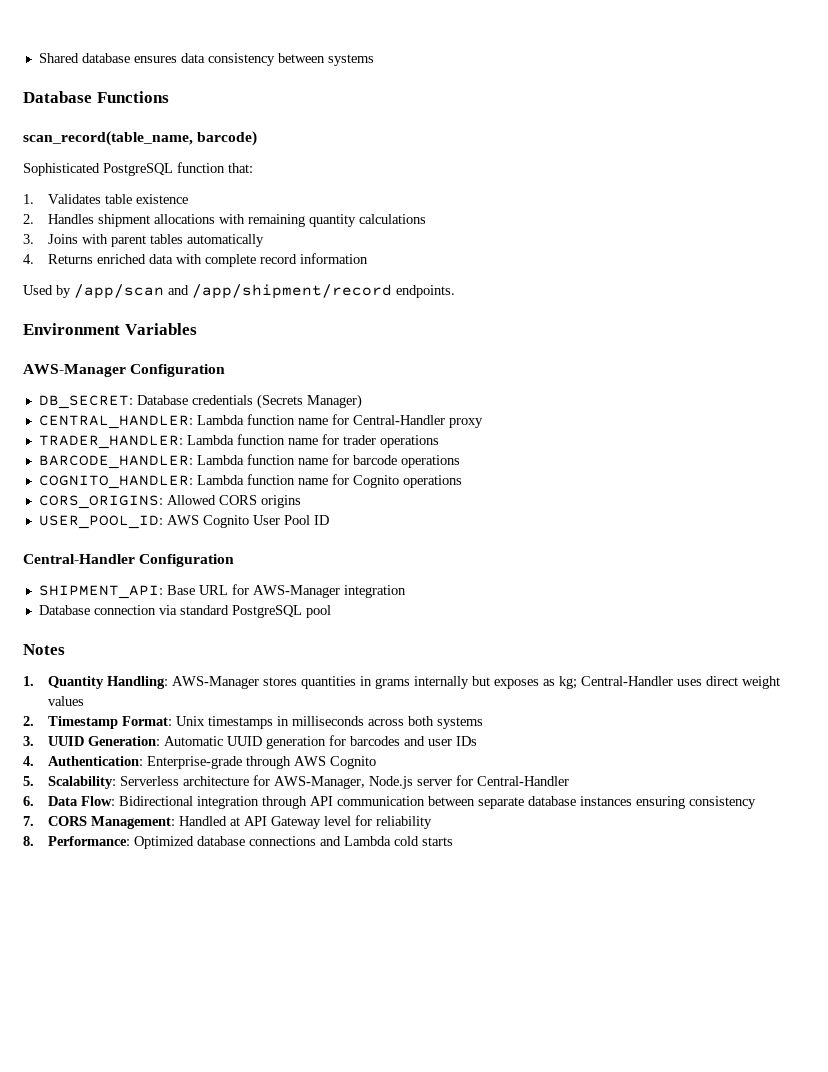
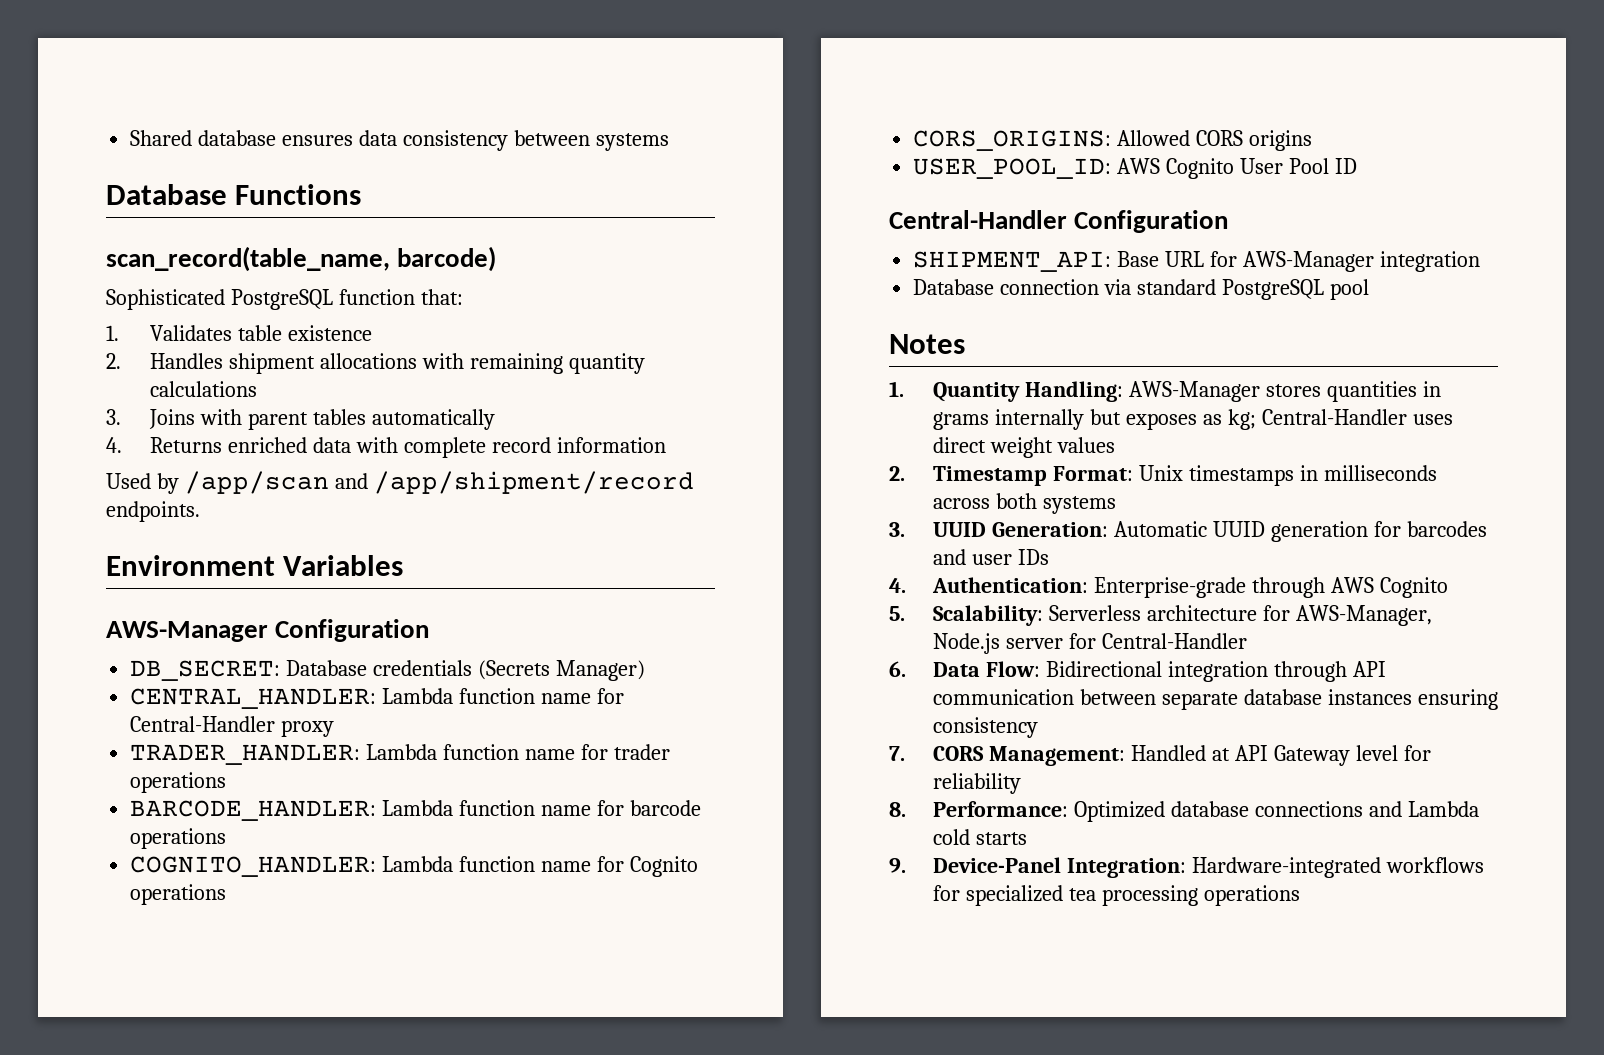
+ 9. Device-Panel Integration: Hardware-integrated workflows for specialized tea processing operations

